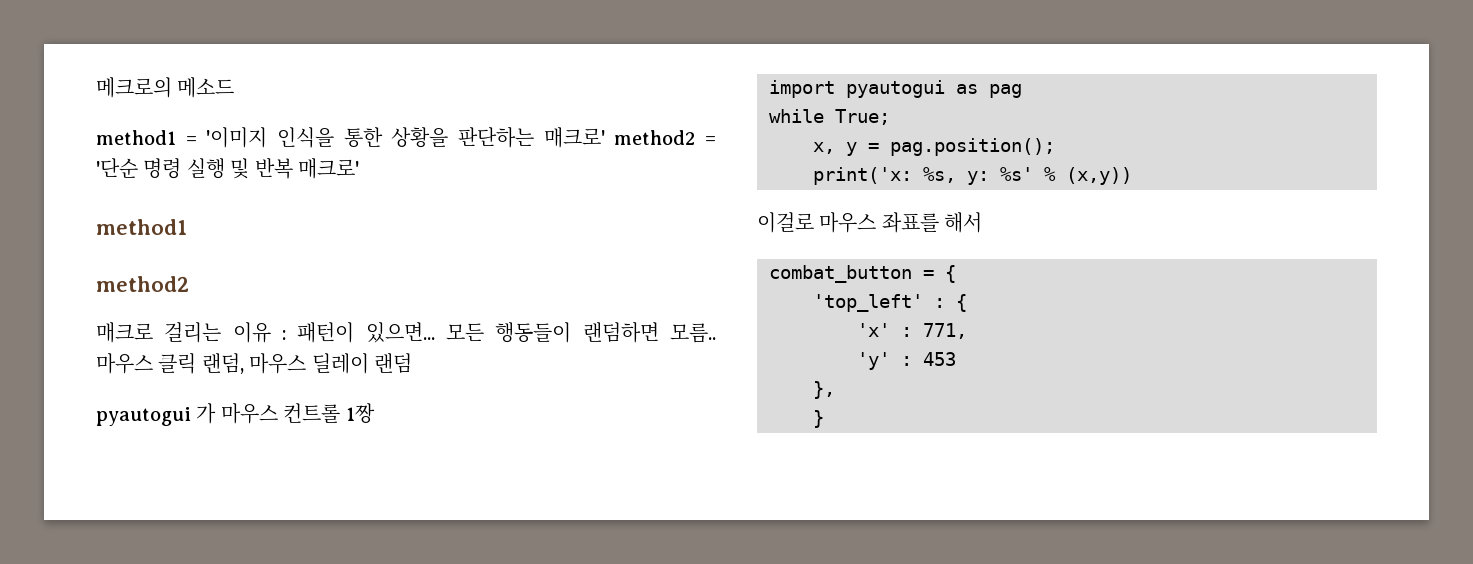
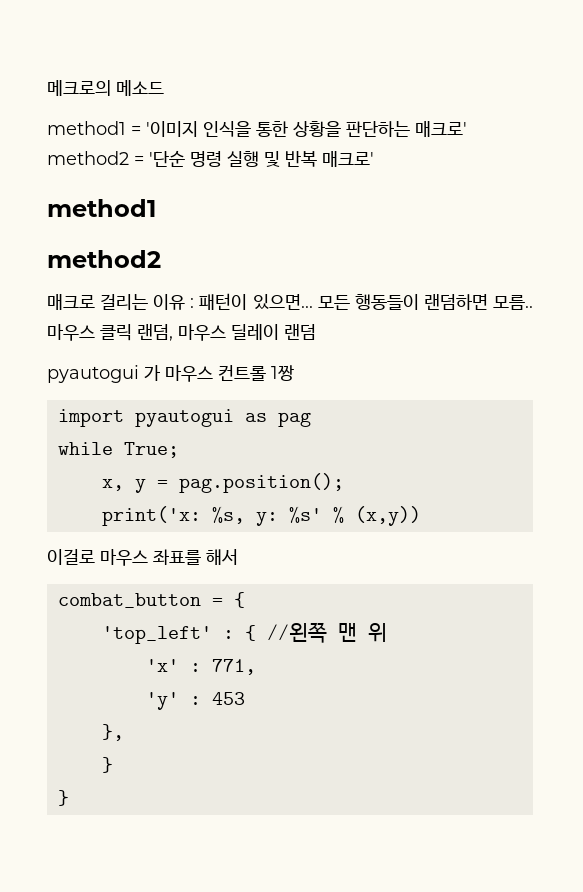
- 'top_left' : {
+ 'top_left' : { //왼쪽 맨 위
  },
+ }

